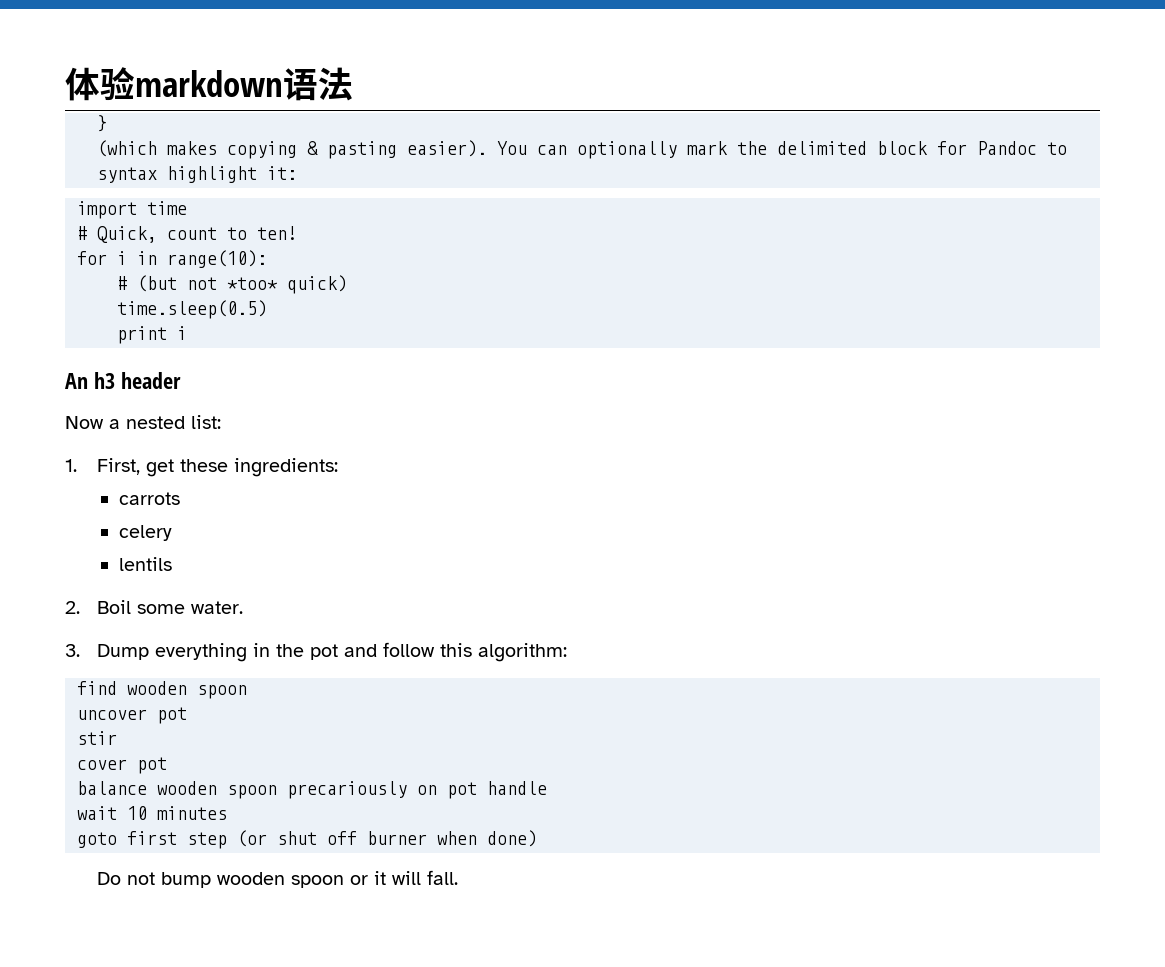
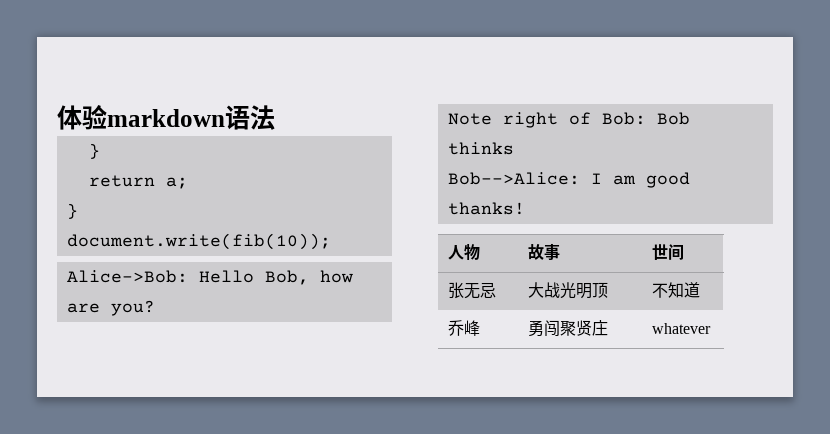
- (which makes copying & pasting easier). You can optionally mark the delimited block for Pandoc to syntax highlight it:
- import time
- # Quick, count to ten!
- for i in range(10):
- # (but not *too* quick)
- time.sleep(0.5)
- print i
- An h3 header
- Now a nested list:
- 1. First, get these ingredients:
- carrots
- celery
- lentils
- 2. Boil some water.
- 3. Dump everything in the pot and follow this algorithm:
- find wooden spoon
- uncover pot
- stir
- cover pot
- balance wooden spoon precariously on pot handle
- wait 10 minutes
- goto first step (or shut off burner when done)
- Do not bump wooden spoon or it will fall.
+ return a;
+ }
+ document.write(fib(10));
+ Alice->Bob: Hello Bob, how are you?
+ Note right of Bob: Bob thinks
+ Bob-->Alice: I am good thanks!
+ 人物 | 故事 | 世间
+ 张无忌 | 大战光明顶 | 不知道
+ 乔峰 | 勇闯聚贤庄 | whatever

